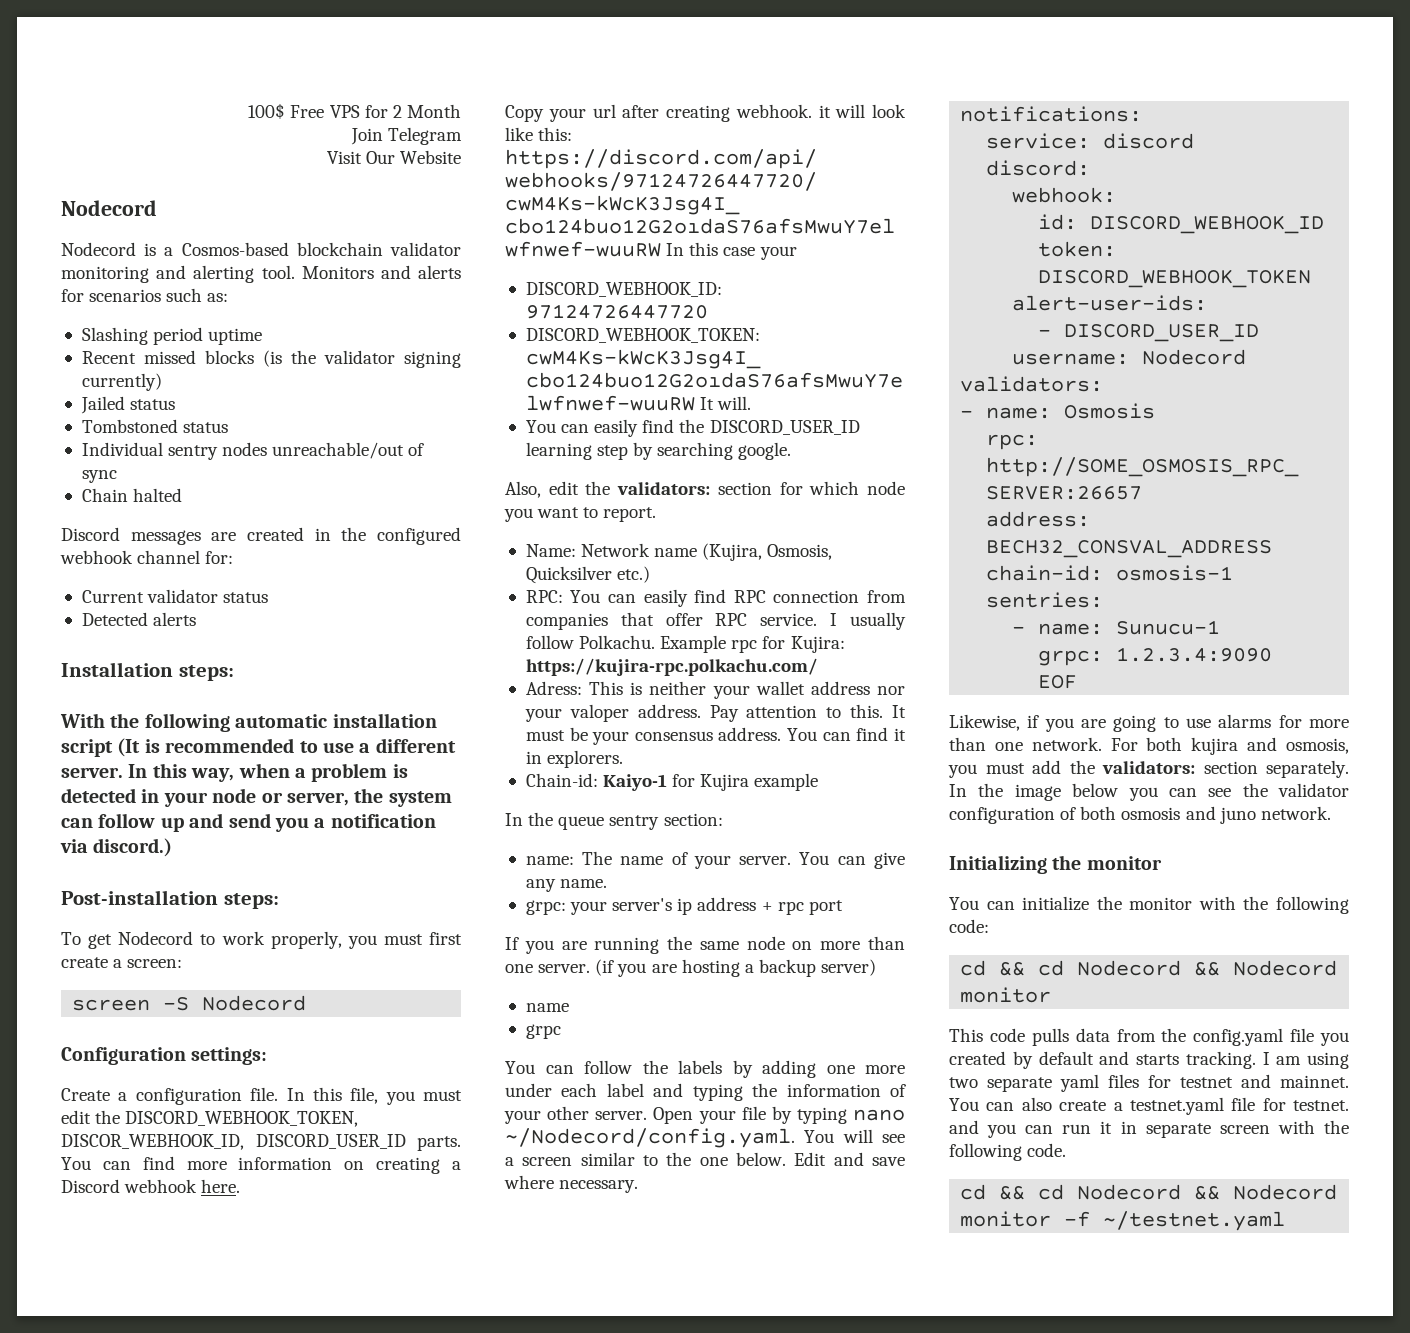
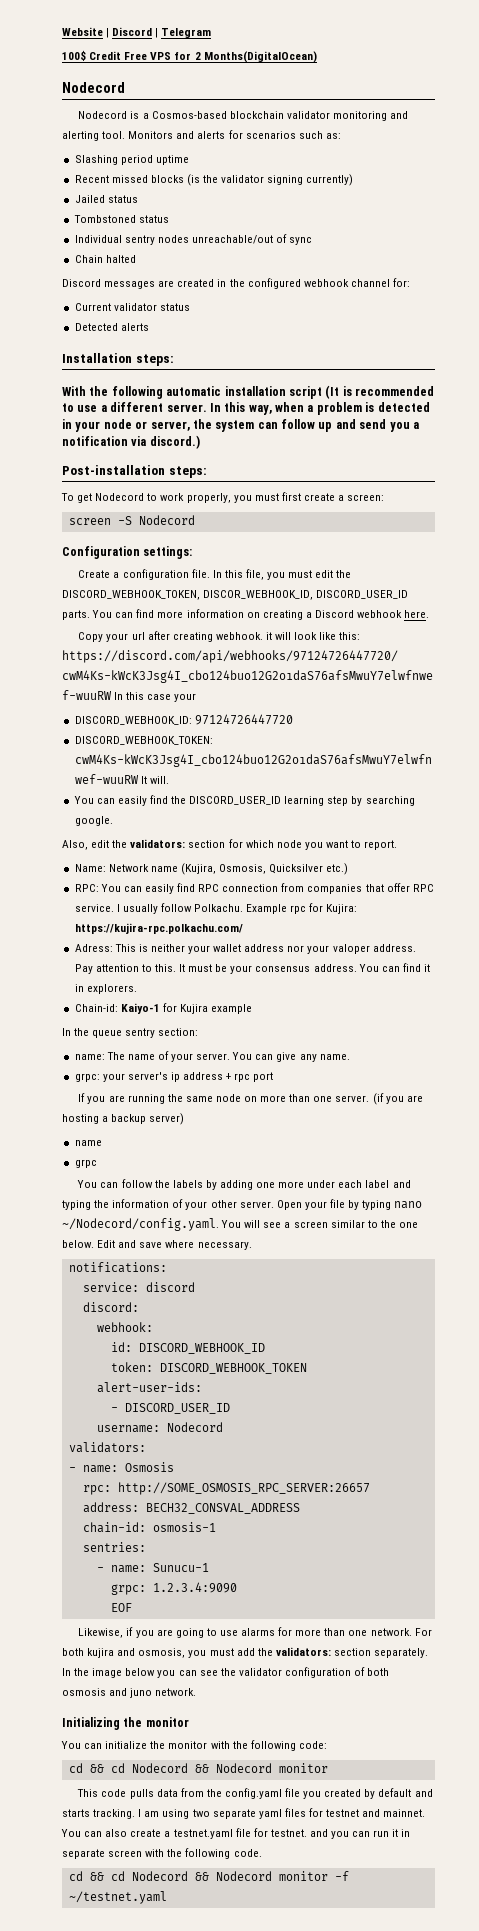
- 100$ Free VPS for 2 Month
- Join Telegram
- Visit Our Website
+ Website | Discord | Telegram
+ 100$ Credit Free VPS for 2 Months(DigitalOcean)

